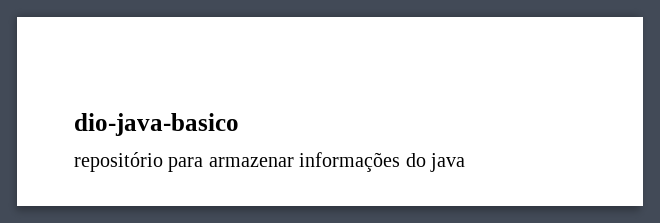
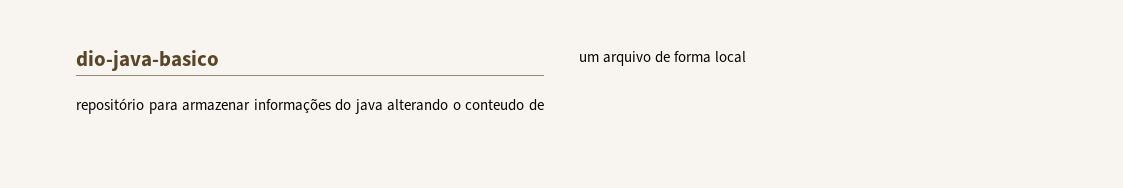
- repositório para armazenar informações do java
+ repositório para armazenar informações do java alterando o conteudo de um arquivo de forma local

